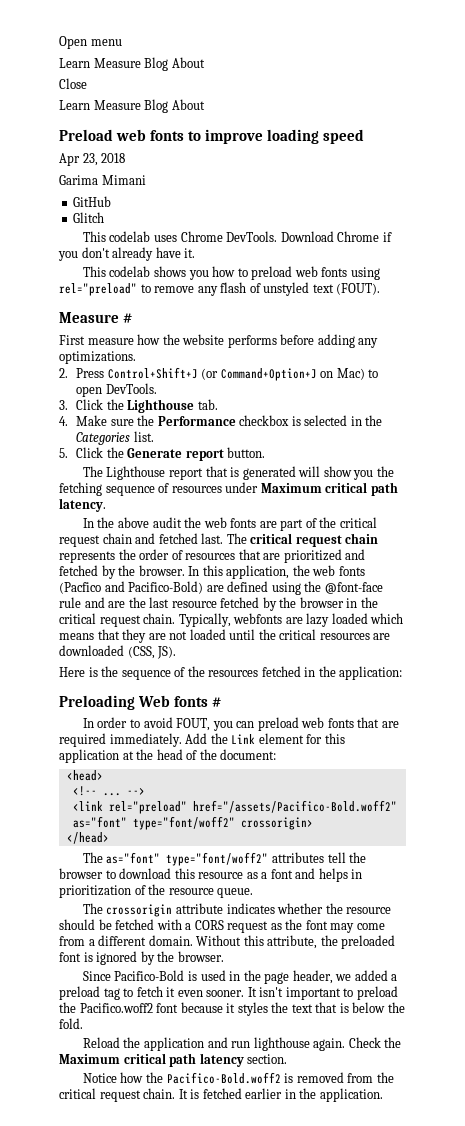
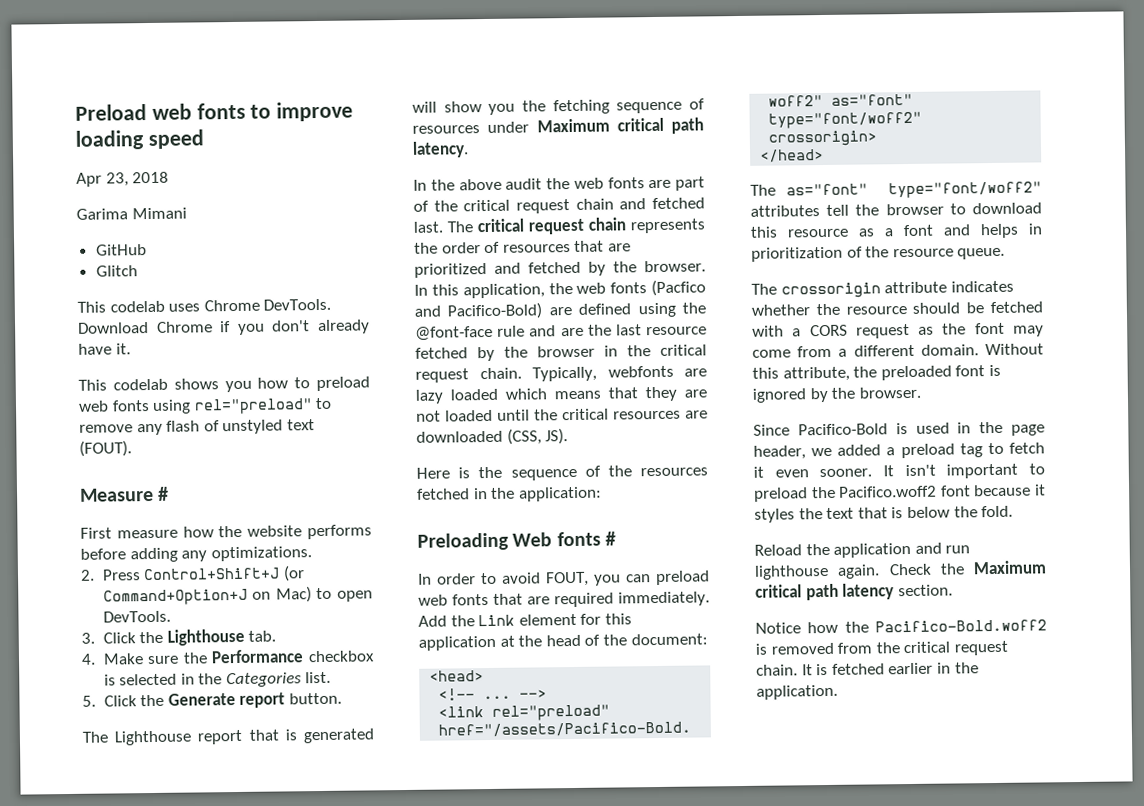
- Open menu
- Learn Measure Blog About
- Close
- Learn Measure Blog About

